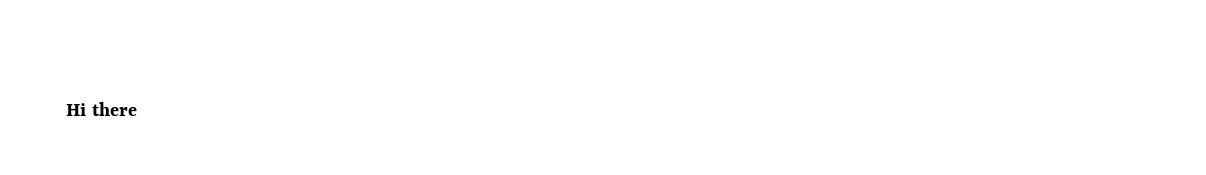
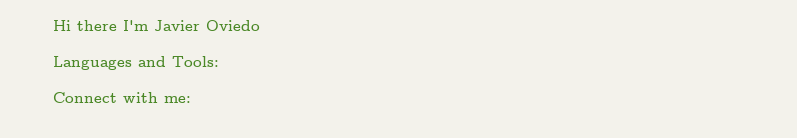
- Hi there
+ Hi there I'm Javier Oviedo
+ Languages and Tools:
+ Connect with me:

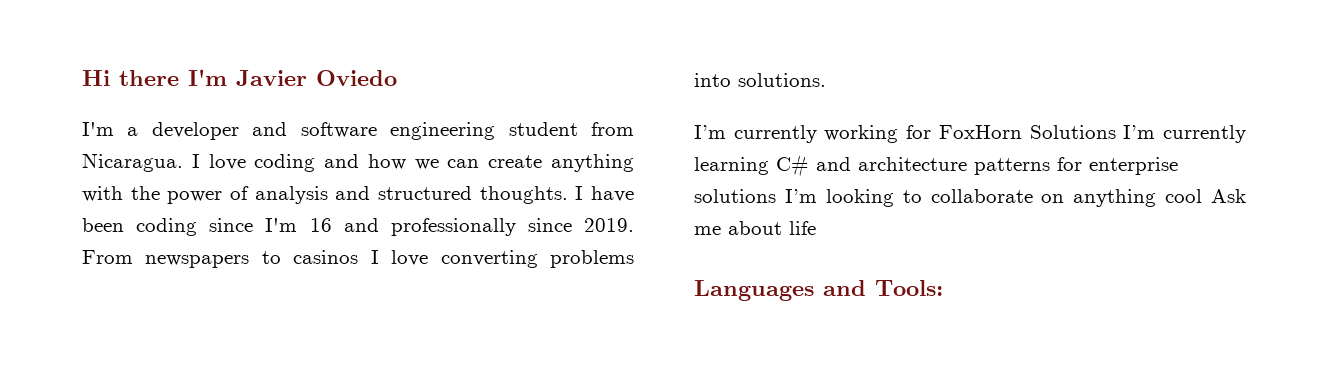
+ I'm a developer and software engineering student from Nicaragua. I love coding and how we can create anything with the power of analysis and structured thoughts. I have been coding since I'm 16 and professionally since 2019. From newspapers to casinos I love converting problems into solutions.
+ I’m currently working for FoxHorn Solutions I’m currently learning C# and architecture patterns for enterprise solutions I’m looking to collaborate on anything cool Ask me about life
- Connect with me:

